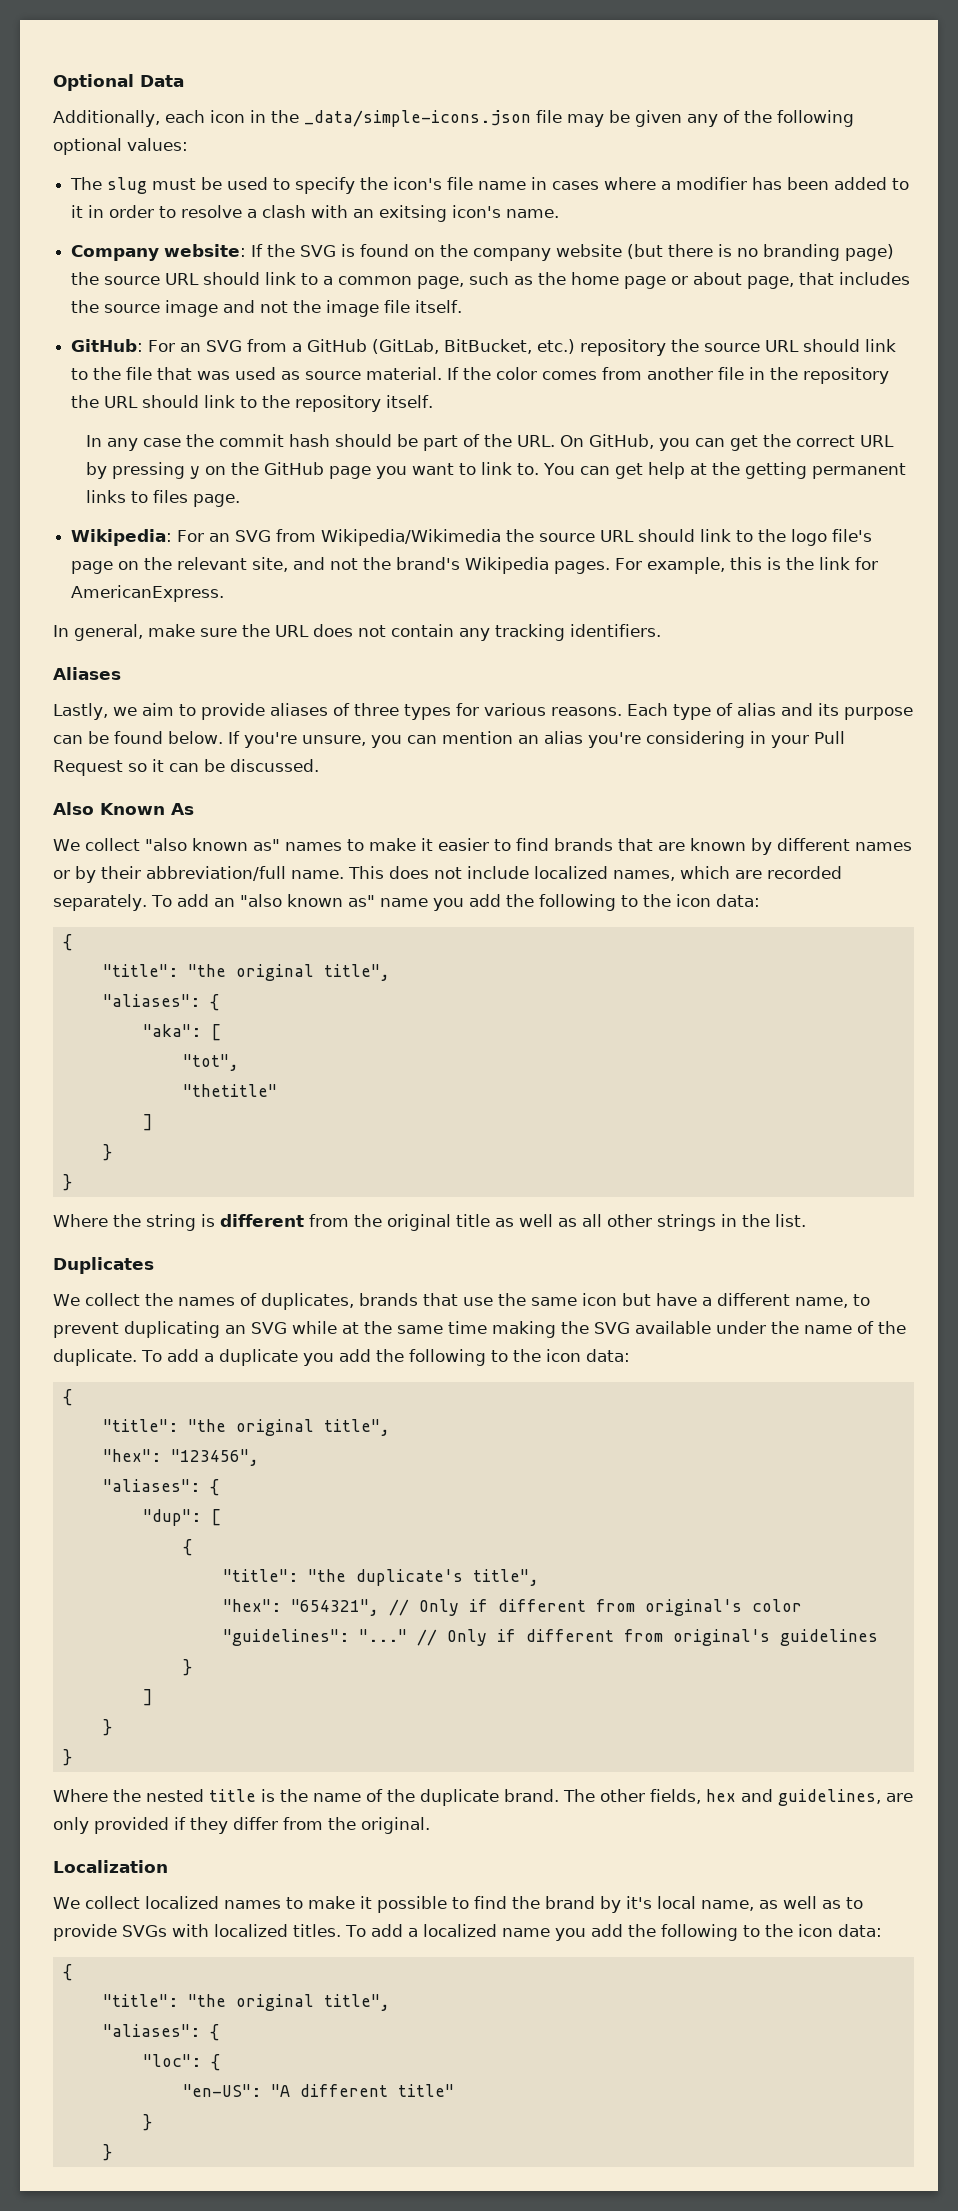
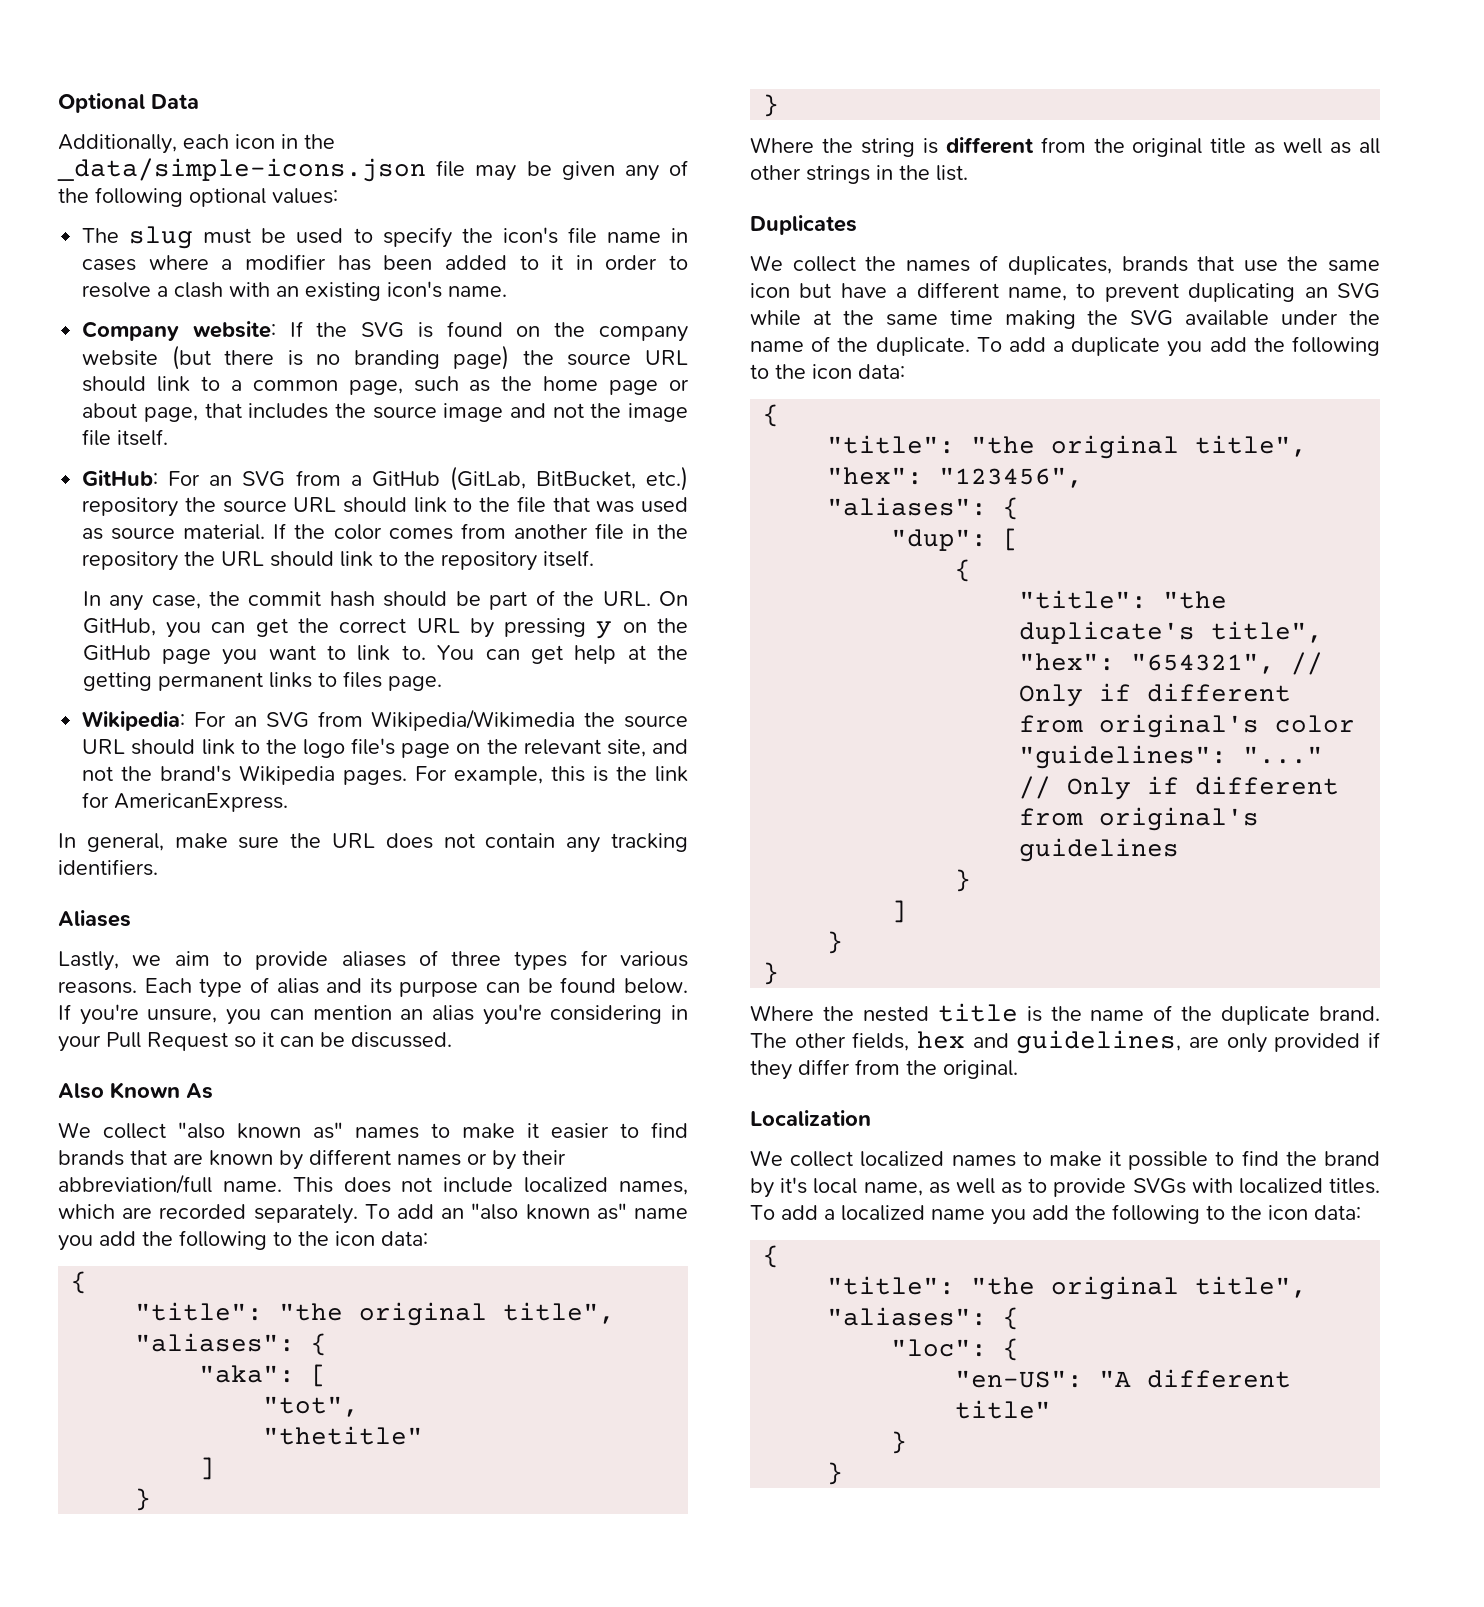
- The slug must be used to specify the icon's file name in cases where a modifier has been added to it in order to resolve a clash with an exitsing icon's name.
+ The slug must be used to specify the icon's file name in cases where a modifier has been added to it in order to resolve a clash with an existing icon's name.
- In any case the commit hash should be part of the URL. On GitHub, you can get the correct URL by pressing y on the GitHub page you want to link to.
+ In any case, the commit hash should be part of the URL. On GitHub, you can get the correct URL by pressing y on the GitHub page you want to link to.

